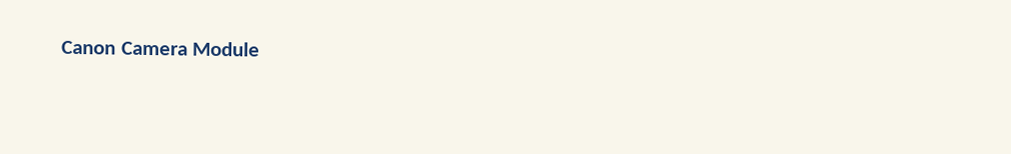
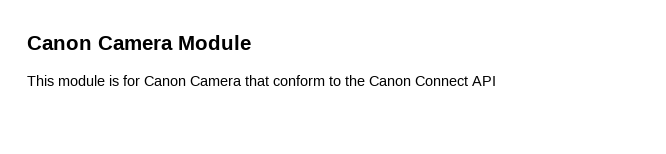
+ This module is for Canon Camera that conform to the Canon Connect API

